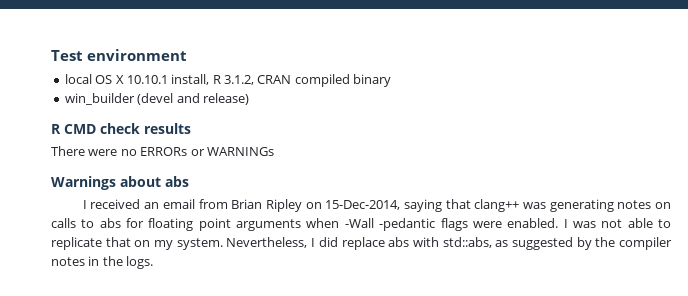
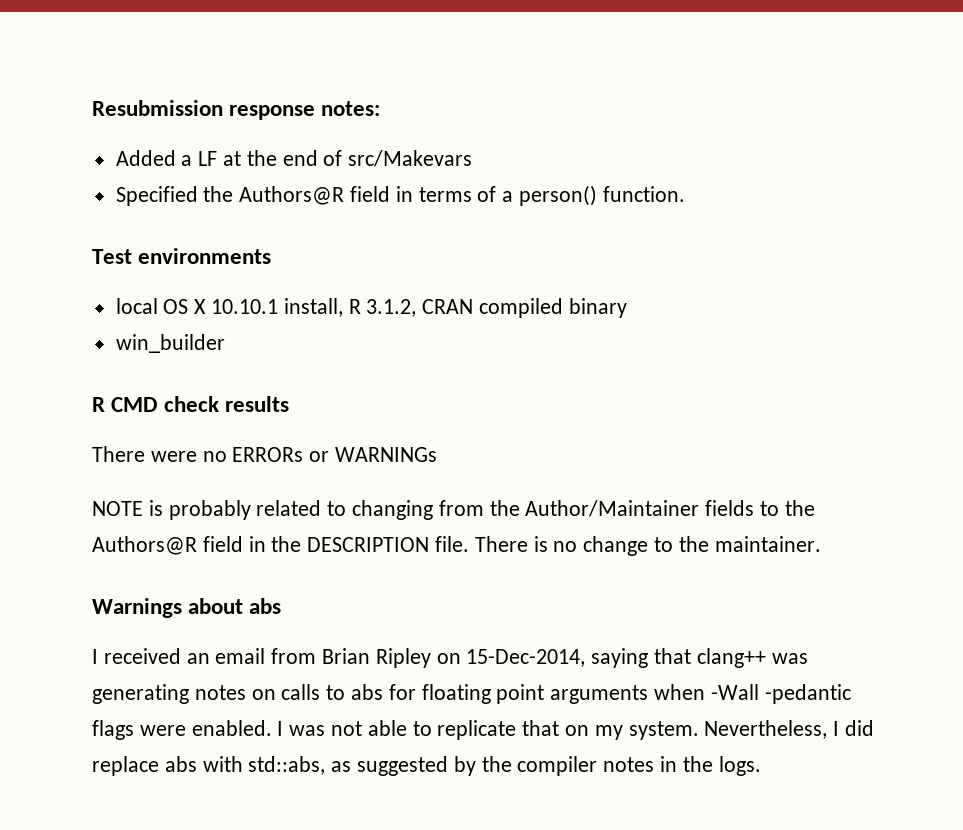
- Test environment
+ Resubmission response notes:
+ Added a LF at the end of src/Makevars
+ Specified the Authors@R field in terms of a person() function.
+ Test environments
- win_builder (devel and release)
+ win_builder
+ NOTE is probably related to changing from the Author/Maintainer fields to the Authors@R field in the DESCRIPTION file. There is no change to the maintainer.

